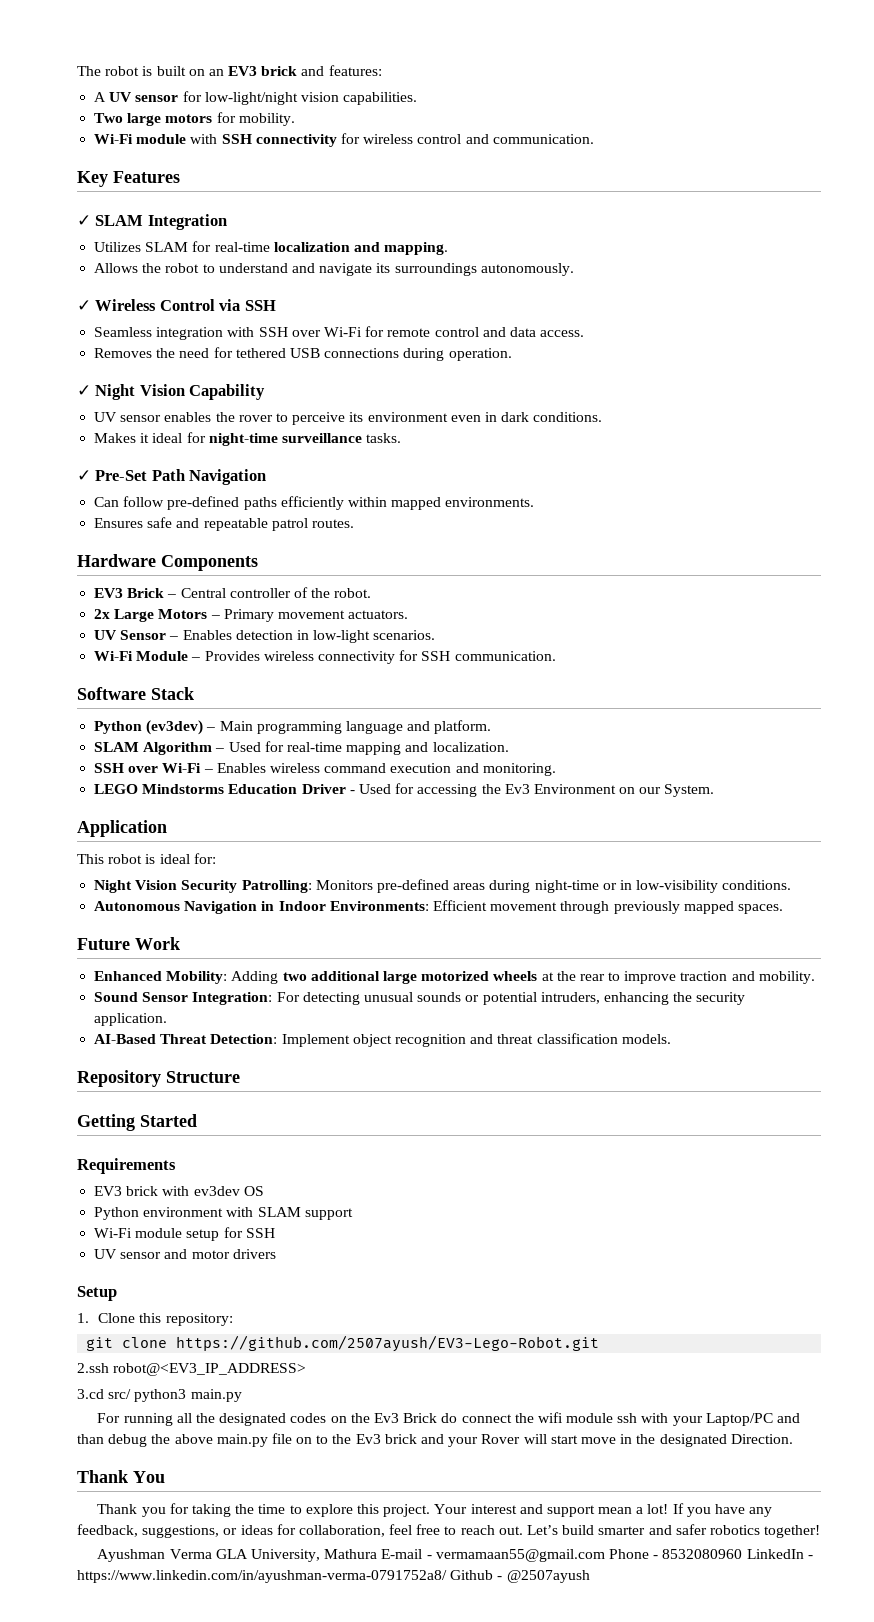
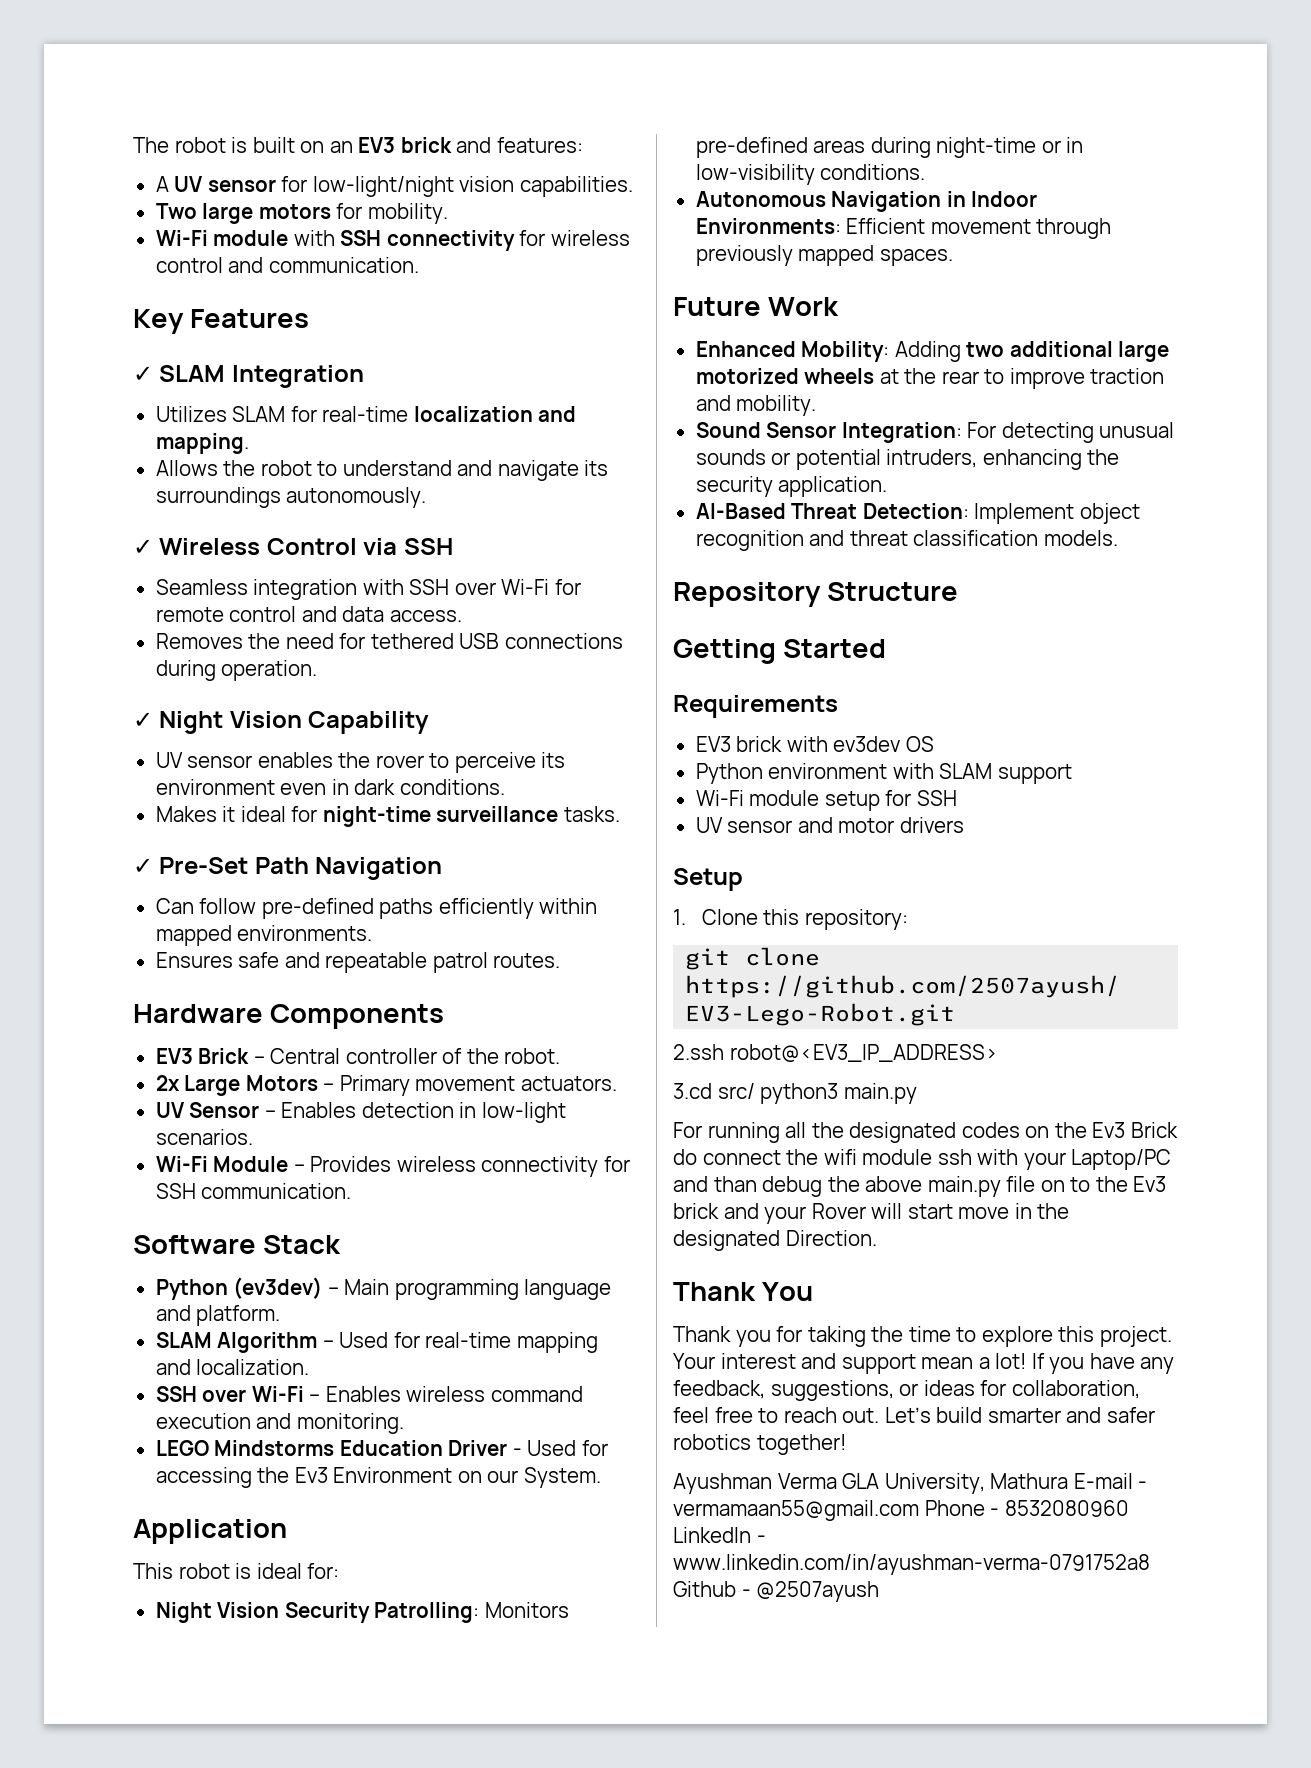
- Ayushman Verma GLA University, Mathura E-mail - vermamaan55@gmail.com Phone - 8532080960 LinkedIn - https://www.linkedin.com/in/ayushman-verma-0791752a8/ Github - @2507ayush
+ Ayushman Verma GLA University, Mathura E-mail - vermamaan55@gmail.com Phone - 8532080960 LinkedIn - www.linkedin.com/in/ayushman-verma-0791752a8 Github - @2507ayush

